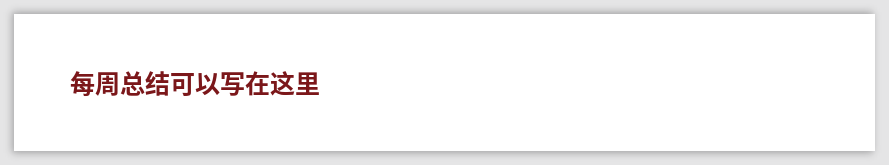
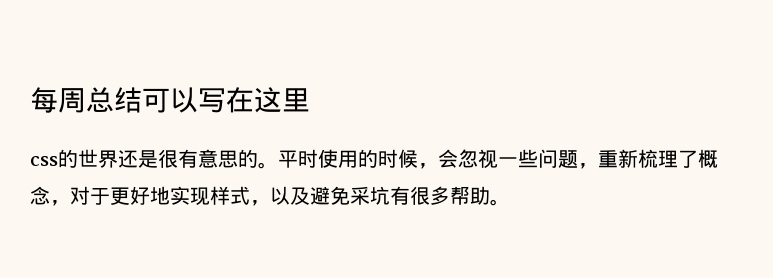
+ css的世界还是很有意思的。平时使用的时候，会忽视一些问题，重新梳理了概念，对于更好地实现样式，以及避免采坑有很多帮助。

